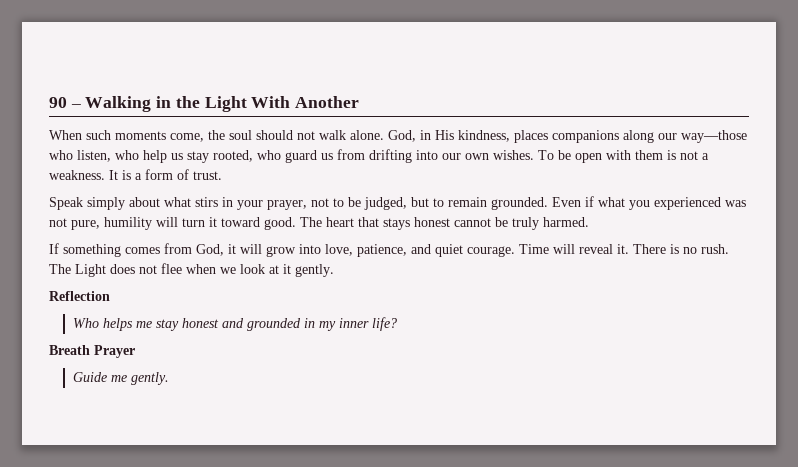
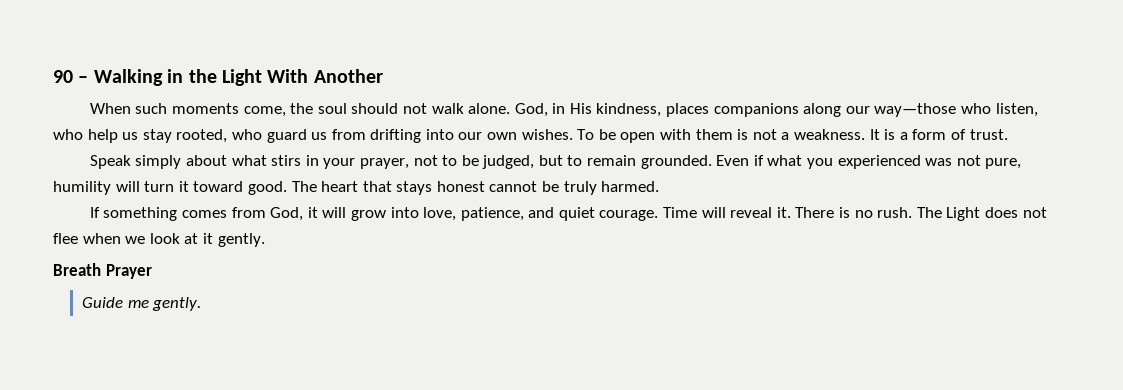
- Reflection
- Who helps me stay honest and grounded in my inner life?

